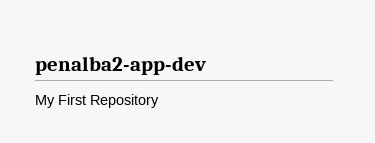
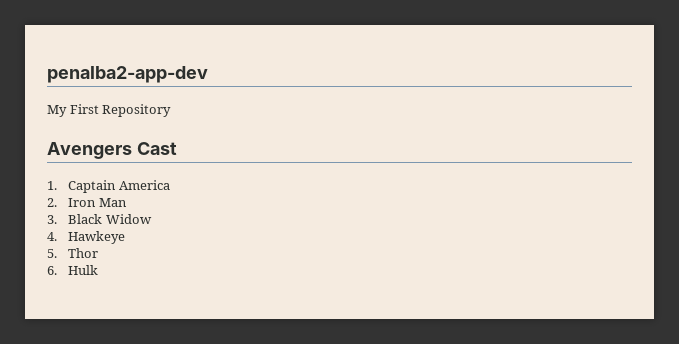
+ Avengers Cast
+ 1. Captain America
+ 2. Iron Man
+ 3. Black Widow
+ 4. Hawkeye
+ 5. Thor
+ 6. Hulk

